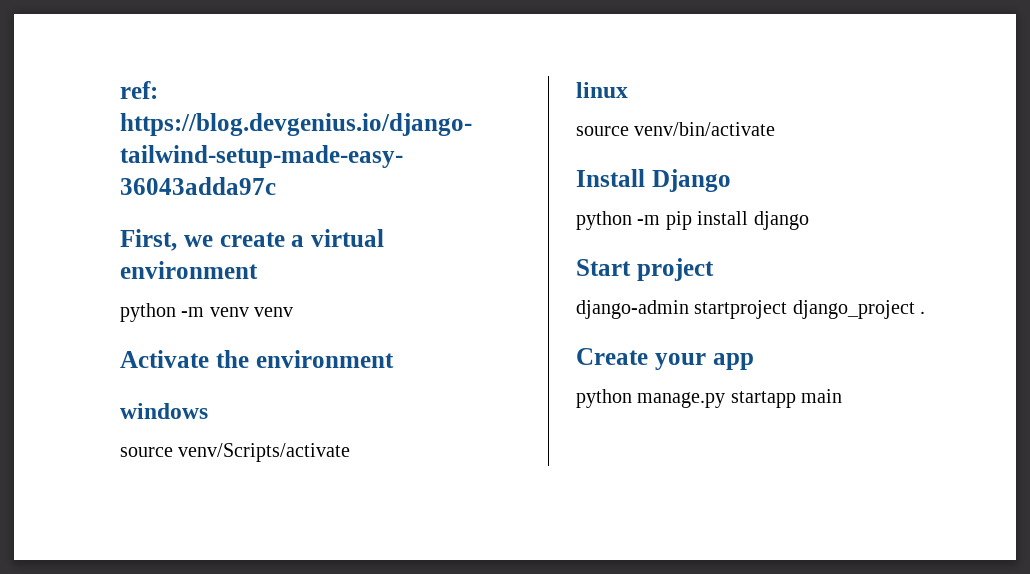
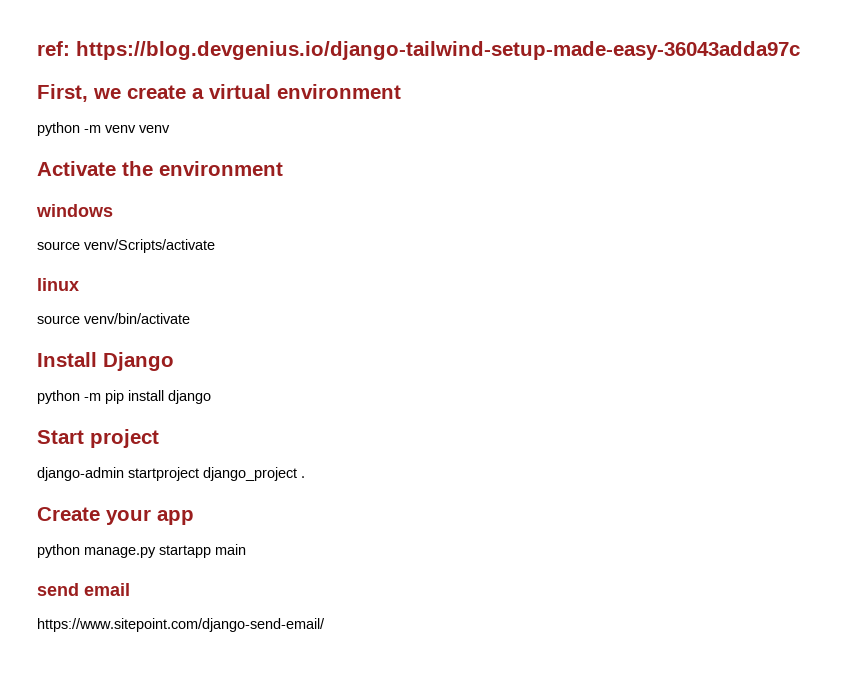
+ send email
+ https://www.sitepoint.com/django-send-email/

